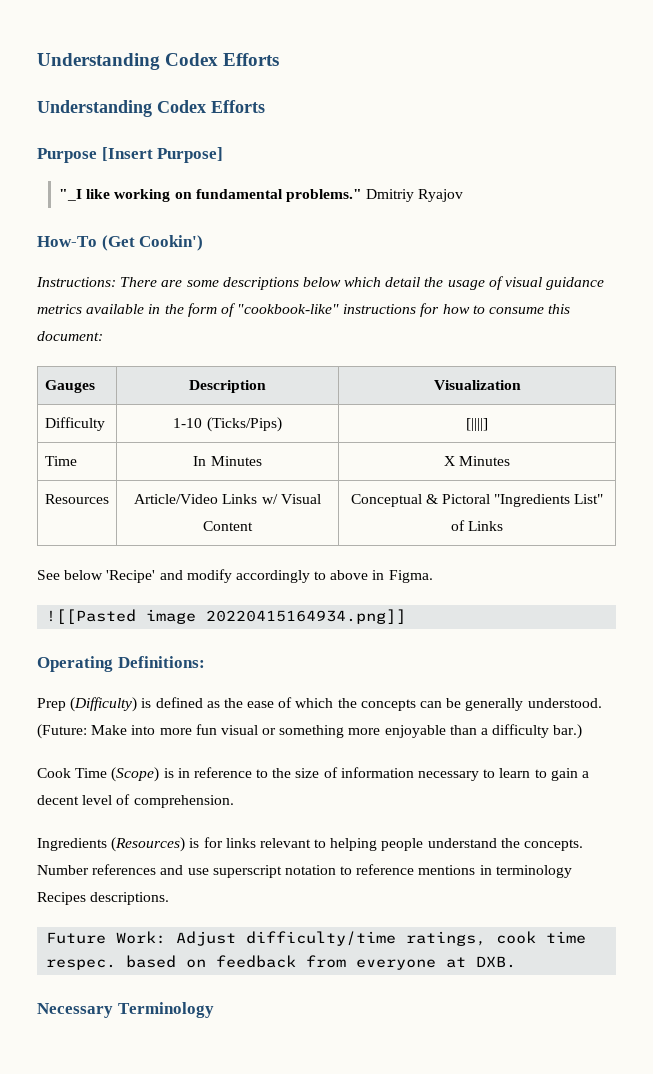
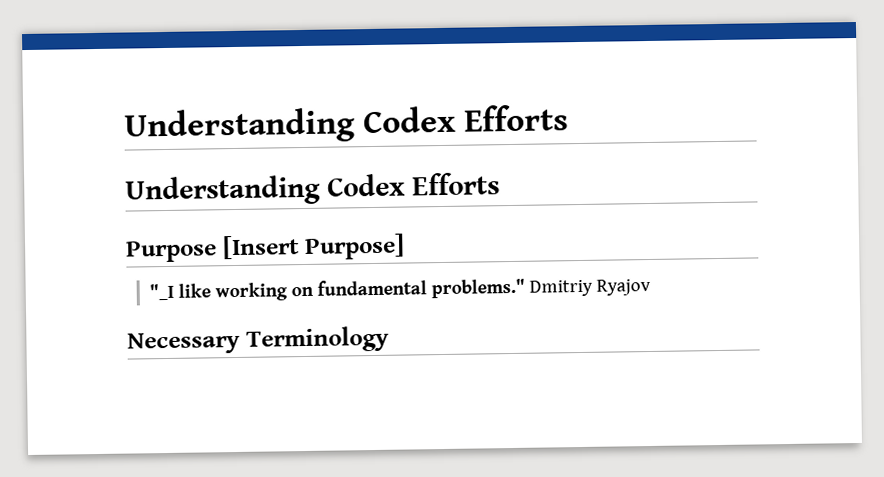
- How-To (Get Cookin')
- Instructions: There are some descriptions below which detail the usage of visual guidance metrics available in the form of "cookbook-like" instructions for how to consume this document:
- Gauges | Description | Visualization
- Difficulty | 1-10 (Ticks/Pips) | [||||]
- Time | In Minutes | X Minutes
- Resources | Article/Video Links w/ Visual Content | Conceptual & Pictoral "Ingredients List" of Links
- See below 'Recipe' and modify accordingly to above in Figma.
- ![[Pasted image 20220415164934.png]]
- Operating Definitions:
- Prep (Difficulty) is defined as the ease of which the concepts can be generally understood. (Future: Make into more fun visual or something more enjoyable than a difficulty bar.)
- Cook Time (Scope) is in reference to the size of information necessary to learn to gain a decent level of comprehension.
- Ingredients (Resources) is for links relevant to helping people understand the concepts. Number references and use superscript notation to reference mentions in terminology Recipes descriptions.
- Future Work: Adjust difficulty/time ratings, cook time respec. based on feedback from everyone at DXB.

